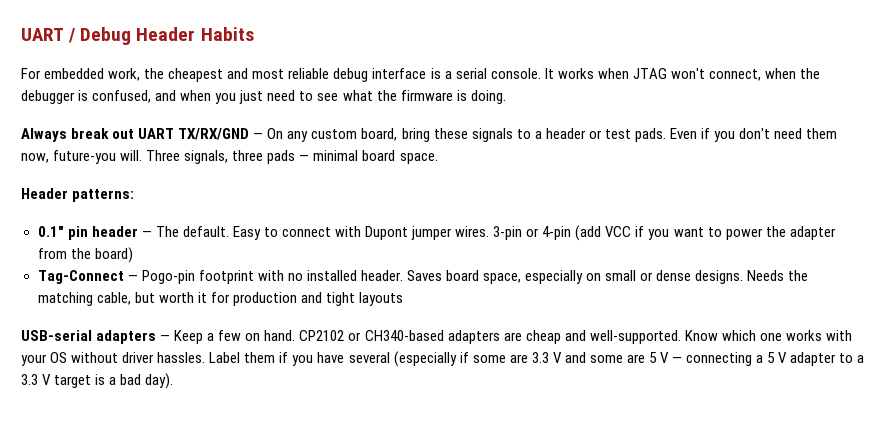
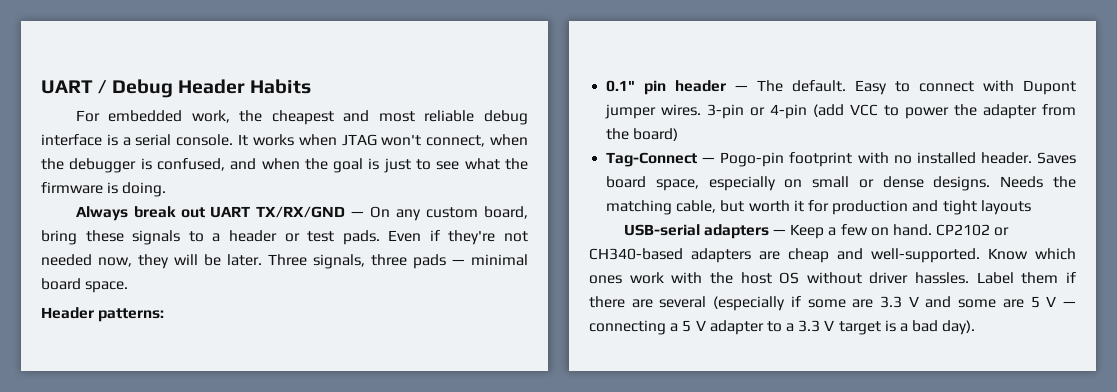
- It works when JTAG won't connect, when the debugger is confused, and when you just need to see what the firmware is doing.
+ It works when JTAG won't connect, when the debugger is confused, and when the goal is just to see what the firmware is doing.
- Even if you don't need them now, future-you will.
+ Even if they're not needed now, they will be later.
- 3-pin or 4-pin (add VCC if you want to power the adapter from the board)
+ 3-pin or 4-pin (add VCC to power the adapter from the board)
- Know which one works with your OS without driver hassles.
+ Know which ones work with the host OS without driver hassles.
- Label them if you have several (especially if some are 3.3 V and some are 5 V — connecting a 5 V adapter to a 3.3 V target is a bad day).
+ Label them if there are several (especially if some are 3.3 V and some are 5 V — connecting a 5 V adapter to a 3.3 V target is a bad day).

